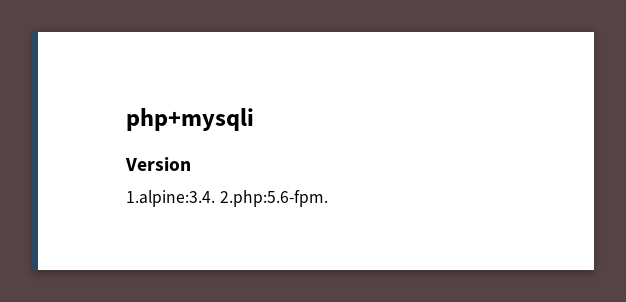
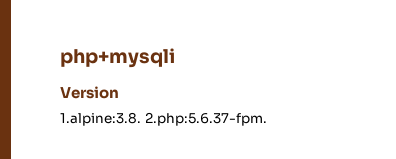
- 1.alpine:3.4. 2.php:5.6-fpm.
+ 1.alpine:3.8. 2.php:5.6.37-fpm.

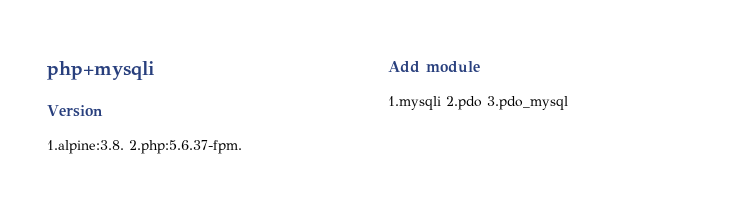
+ Add module
+ 1.mysqli 2.pdo 3.pdo_mysql

